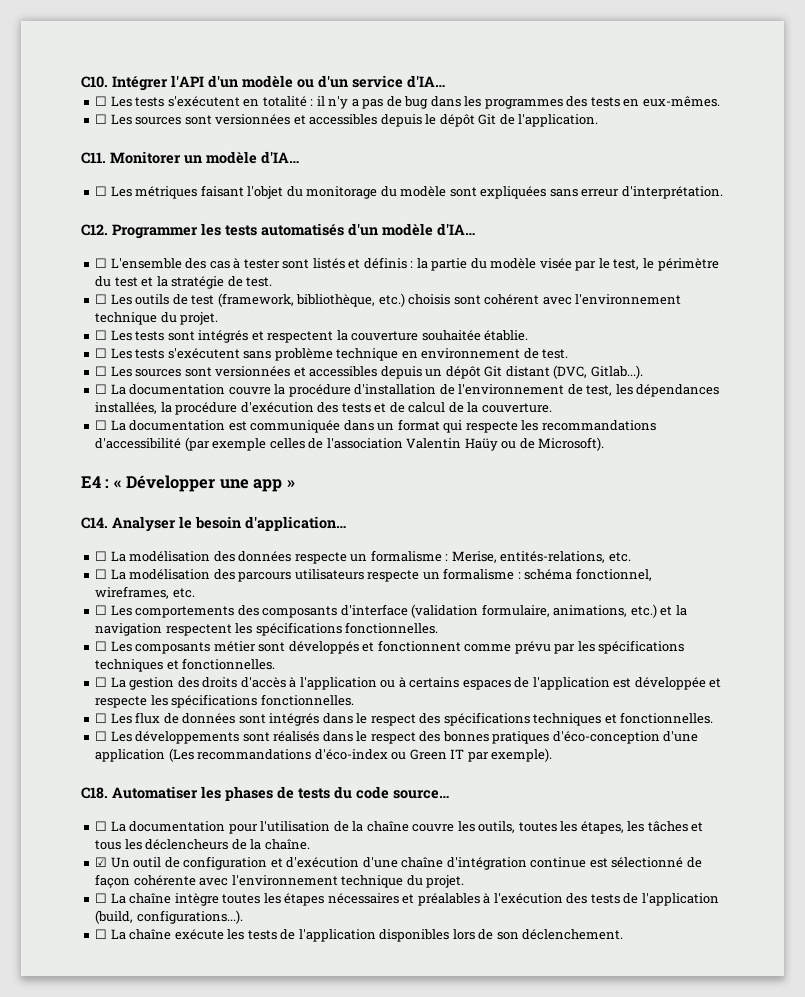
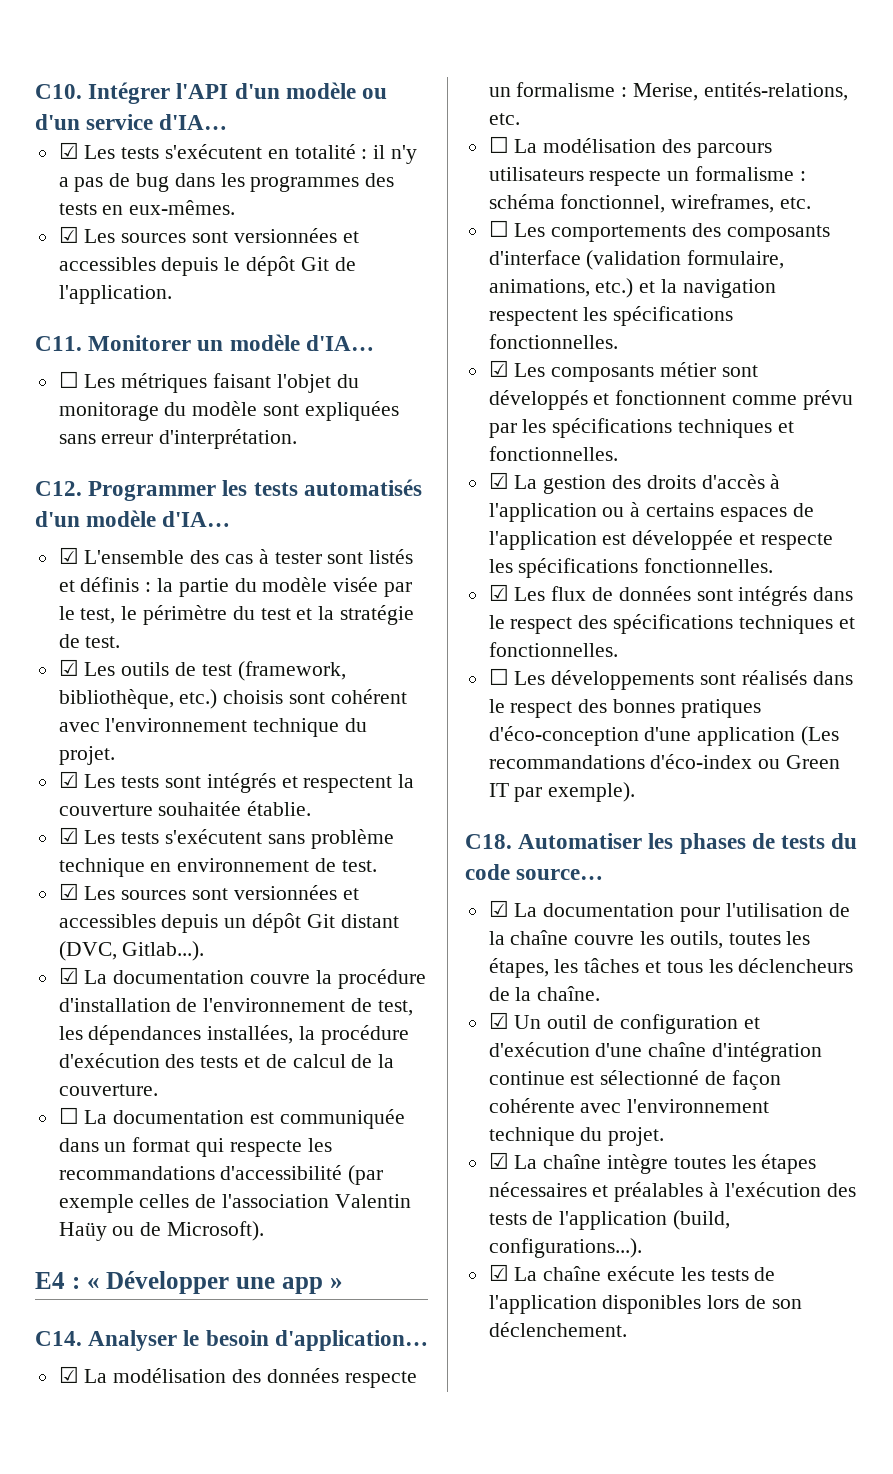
- ☐ Les tests s'exécutent en totalité : il n'y a pas de bug dans les programmes des tests en eux-mêmes.
+ ☑ Les tests s'exécutent en totalité : il n'y a pas de bug dans les programmes des tests en eux-mêmes.
- ☐ Les sources sont versionnées et accessibles depuis le dépôt Git de l'application.
+ ☑ Les sources sont versionnées et accessibles depuis le dépôt Git de l'application.
- ☐ L'ensemble des cas à tester sont listés et définis : la partie du modèle visée par le test, le périmètre du test et la stratégie de test.
+ ☑ L'ensemble des cas à tester sont listés et définis : la partie du modèle visée par le test, le périmètre du test et la stratégie de test.
- ☐ Les outils de test (framework, bibliothèque, etc.) choisis sont cohérent avec l'environnement technique du projet.
+ ☑ Les outils de test (framework, bibliothèque, etc.) choisis sont cohérent avec l'environnement technique du projet.
- ☐ Les tests sont intégrés et respectent la couverture souhaitée établie.
+ ☑ Les tests sont intégrés et respectent la couverture souhaitée établie.
- ☐ Les tests s'exécutent sans problème technique en environnement de test.
+ ☑ Les tests s'exécutent sans problème technique en environnement de test.
- ☐ Les sources sont versionnées et accessibles depuis un dépôt Git distant (DVC, Gitlab...).
+ ☑ Les sources sont versionnées et accessibles depuis un dépôt Git distant (DVC, Gitlab...).
- ☐ La documentation couvre la procédure d'installation de l'environnement de test, les dépendances installées, la procédure d'exécution des tests et de calcul de la couverture.
+ ☑ La documentation couvre la procédure d'installation de l'environnement de test, les dépendances installées, la procédure d'exécution des tests et de calcul de la couverture.
- ☐ La modélisation des données respecte un formalisme : Merise, entités-relations, etc.
+ ☑ La modélisation des données respecte un formalisme : Merise, entités-relations, etc.
- ☐ Les composants métier sont développés et fonctionnent comme prévu par les spécifications techniques et fonctionnelles.
+ ☑ Les composants métier sont développés et fonctionnent comme prévu par les spécifications techniques et fonctionnelles.
- ☐ La gestion des droits d'accès à l'application ou à certains espaces de l'application est développée et respecte les spécifications fonctionnelles.
+ ☑ La gestion des droits d'accès à l'application ou à certains espaces de l'application est développée et respecte les spécifications fonctionnelles.
- ☐ Les flux de données sont intégrés dans le respect des spécifications techniques et fonctionnelles.
+ ☑ Les flux de données sont intégrés dans le respect des spécifications techniques et fonctionnelles.
- ☐ La documentation pour l'utilisation de la chaîne couvre les outils, toutes les étapes, les tâches et tous les déclencheurs de la chaîne.
+ ☑ La documentation pour l'utilisation de la chaîne couvre les outils, toutes les étapes, les tâches et tous les déclencheurs de la chaîne.
- ☐ La chaîne intègre toutes les étapes nécessaires et préalables à l'exécution des tests de l'application (build, configurations...).
+ ☑ La chaîne intègre toutes les étapes nécessaires et préalables à l'exécution des tests de l'application (build, configurations...).
- ☐ La chaîne exécute les tests de l'application disponibles lors de son déclenchement.
+ ☑ La chaîne exécute les tests de l'application disponibles lors de son déclenchement.

